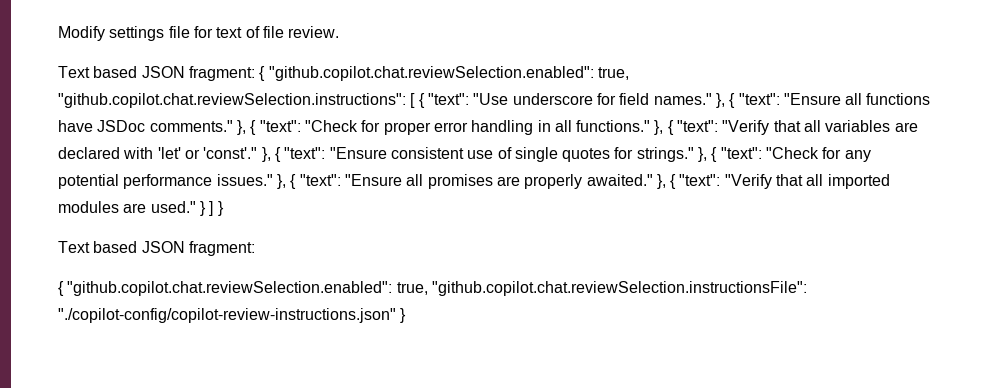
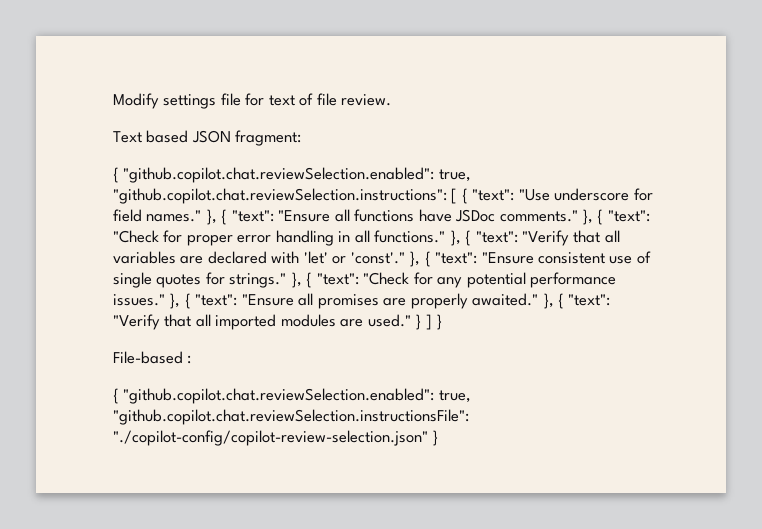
- Text based JSON fragment: { "github.copilot.chat.reviewSelection.enabled": true, "github.copilot.chat.reviewSelection.instructions": [ { "text": "Use underscore for field names."
+ Text based JSON fragment:
+ { "github.copilot.chat.reviewSelection.enabled": true, "github.copilot.chat.reviewSelection.instructions": [ { "text": "Use underscore for field names."
  } ] }
- Text based JSON fragment:
+ File-based :
- { "github.copilot.chat.reviewSelection.enabled": true, "github.copilot.chat.reviewSelection.instructionsFile": "./copilot-config/copilot-review-instructions.json" }
+ { "github.copilot.chat.reviewSelection.enabled": true, "github.copilot.chat.reviewSelection.instructionsFile": "./copilot-config/copilot-review-selection.json" }

